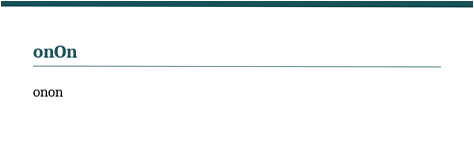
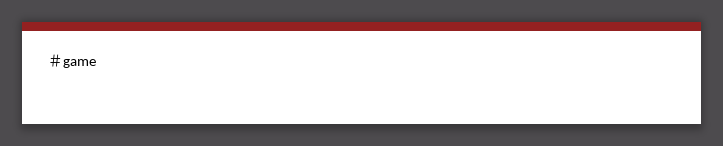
- onOn
- onon
+ ＃game

